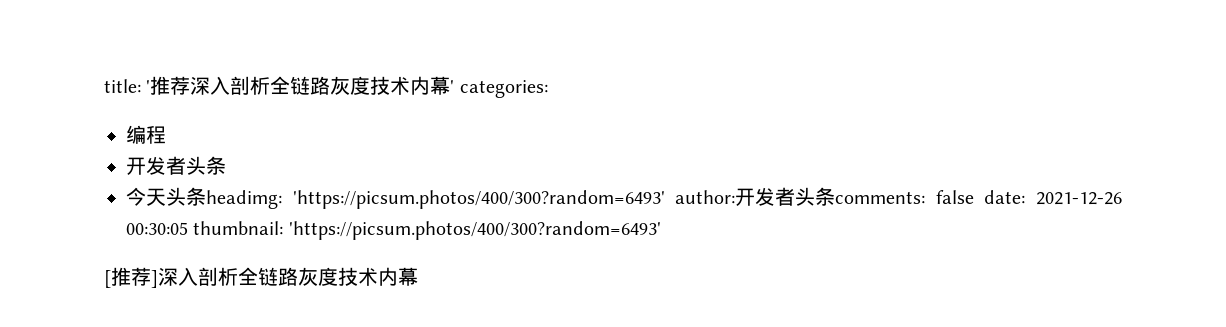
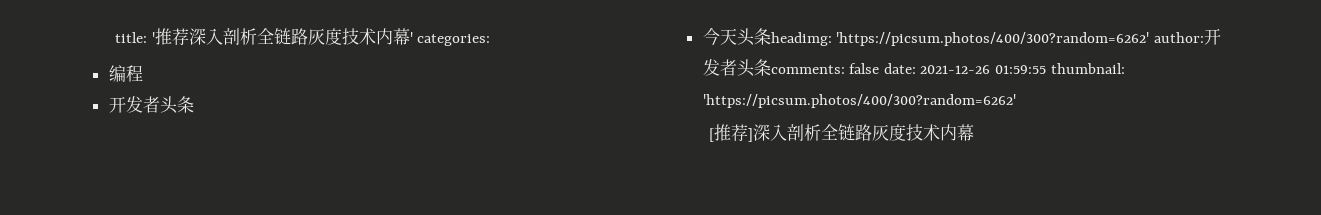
- 今天头条headimg: 'https://picsum.photos/400/300?random=6493' author:开发者头条comments: false date: 2021-12-26 00:30:05 thumbnail: 'https://picsum.photos/400/300?random=6493'
+ 今天头条headimg: 'https://picsum.photos/400/300?random=6262' author:开发者头条comments: false date: 2021-12-26 01:59:55 thumbnail: 'https://picsum.photos/400/300?random=6262'

